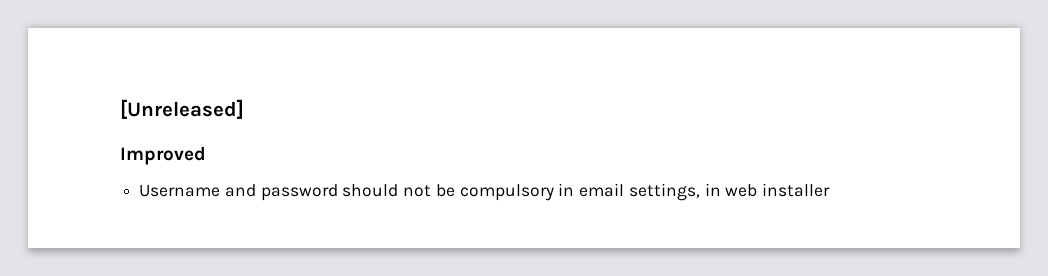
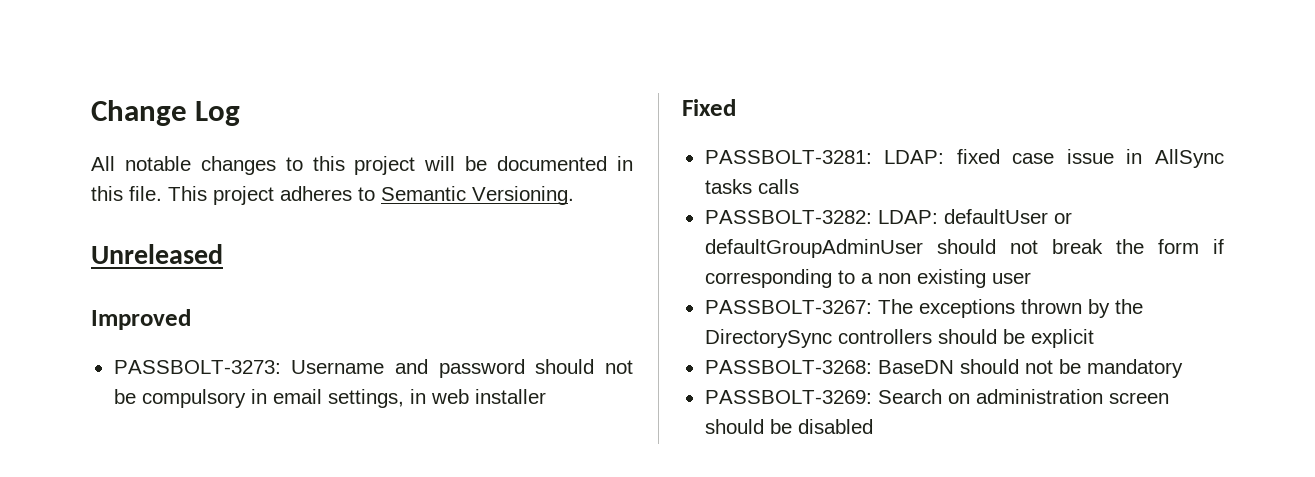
- [Unreleased]
+ Change Log
+ All notable changes to this project will be documented in this file. This project adheres to Semantic Versioning.
+ Unreleased
- Username and password should not be compulsory in email settings, in web installer
+ PASSBOLT-3273: Username and password should not be compulsory in email settings, in web installer
+ Fixed
+ PASSBOLT-3281: LDAP: fixed case issue in AllSync tasks calls
+ PASSBOLT-3282: LDAP: defaultUser or defaultGroupAdminUser should not break the form if corresponding to a non existing user
+ PASSBOLT-3267: The exceptions thrown by the DirectorySync controllers should be explicit
+ PASSBOLT-3268: BaseDN should not be mandatory
+ PASSBOLT-3269: Search on administration screen should be disabled

